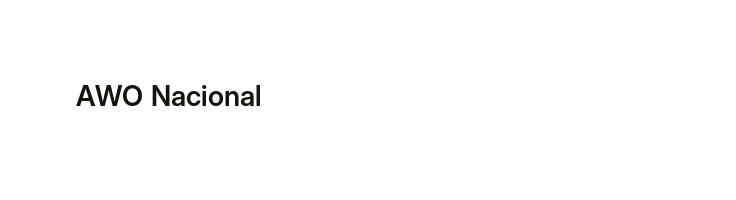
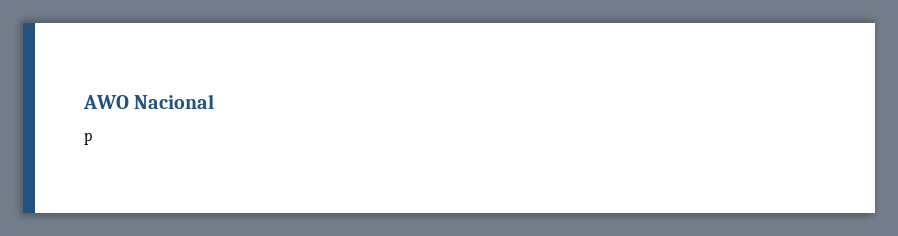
+ p

